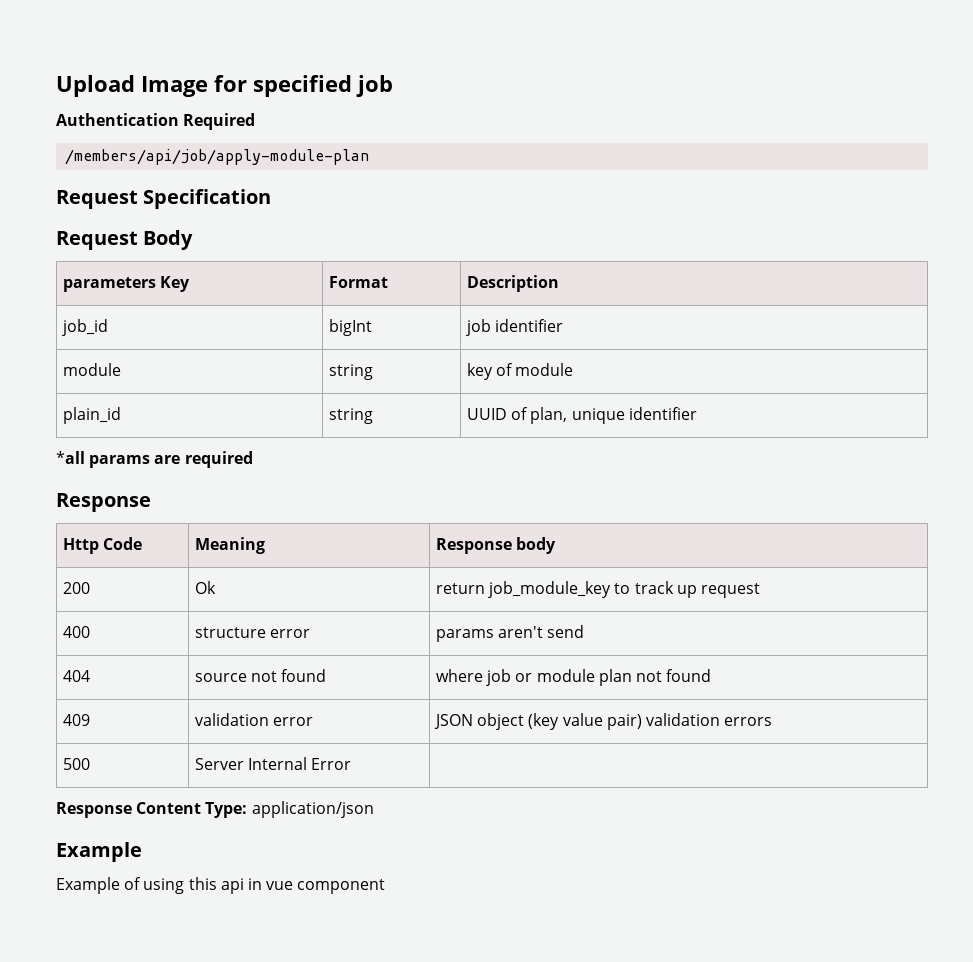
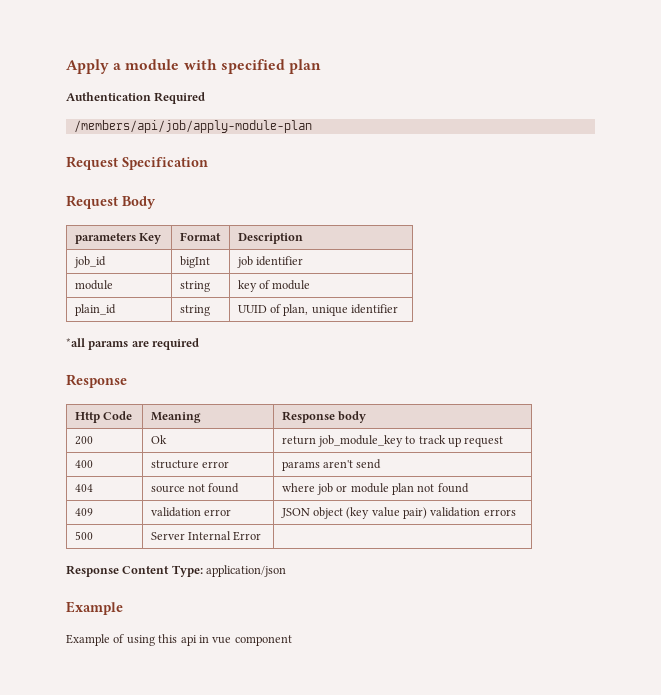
- Upload Image for specified job
+ Apply a module with specified plan

